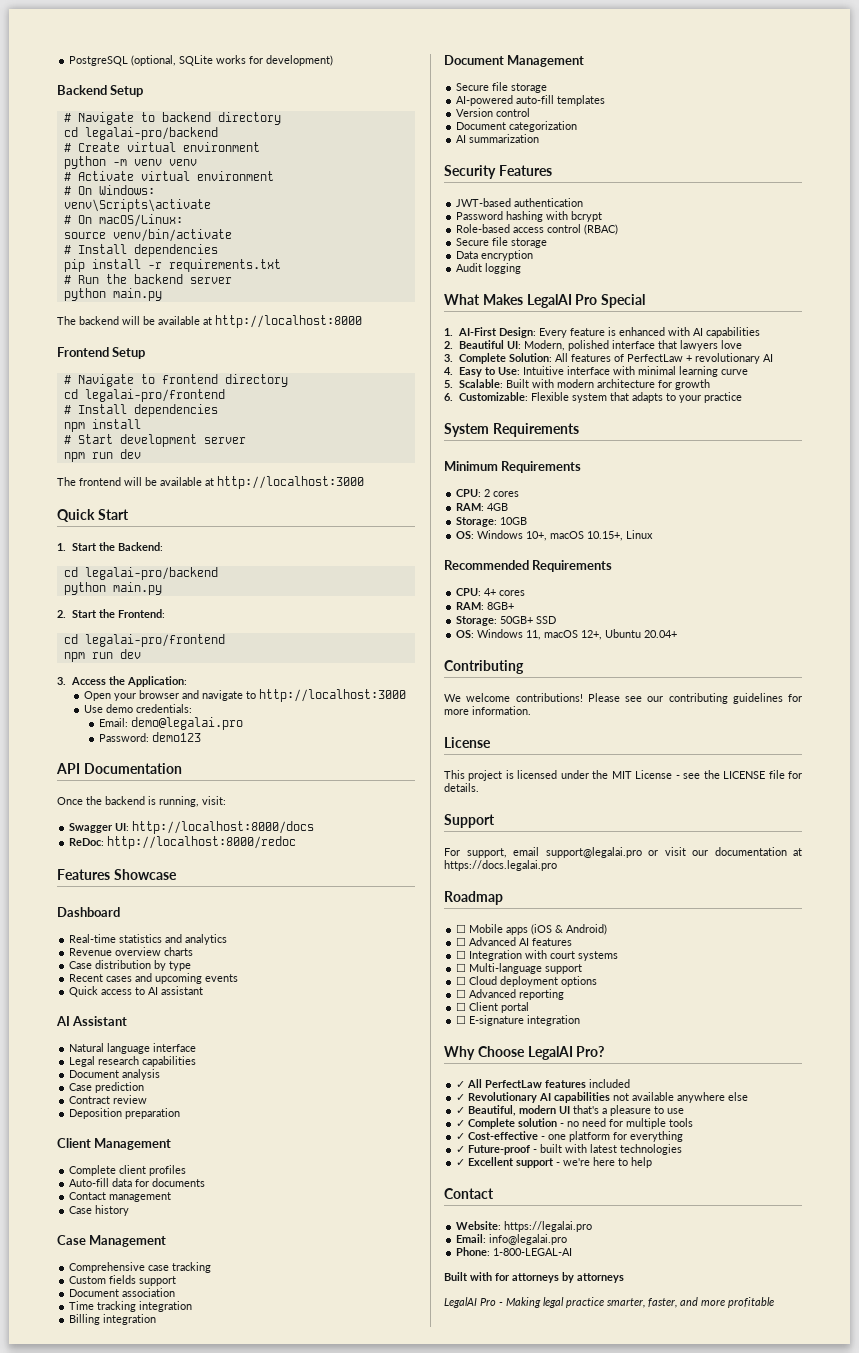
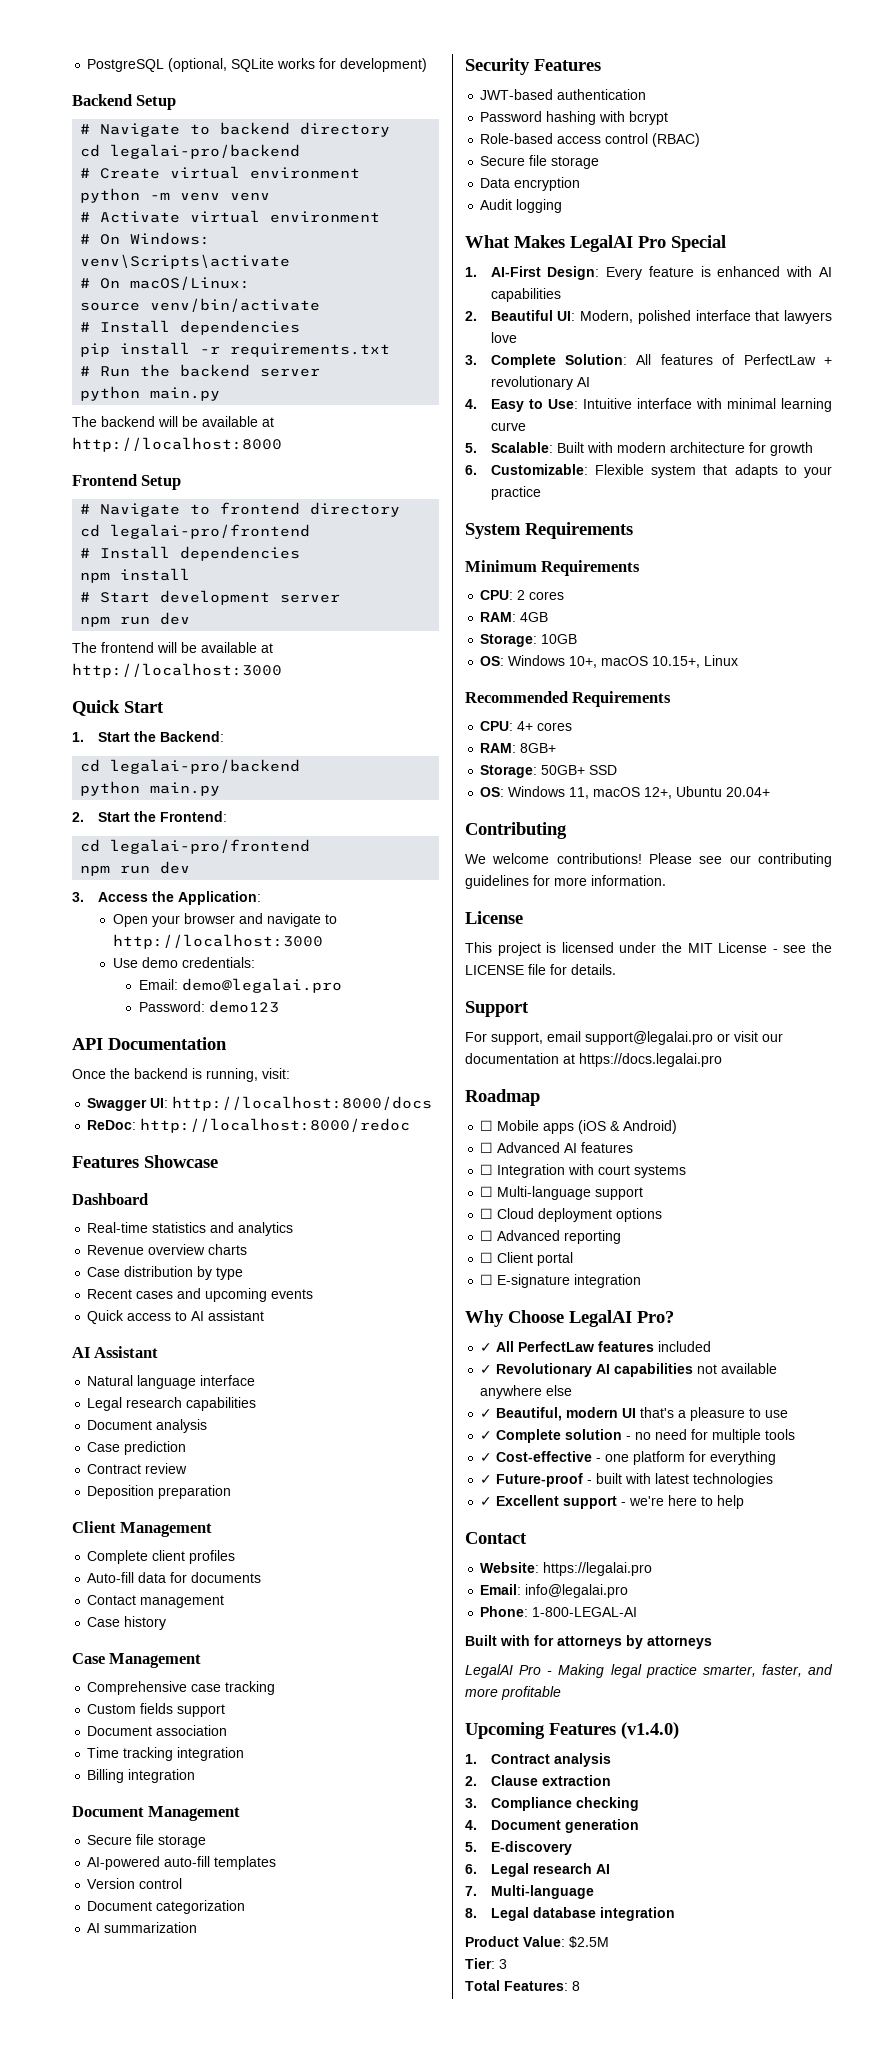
+ Upcoming Features (v1.4.0)
+ 1. Contract analysis
+ 2. Clause extraction
+ 3. Compliance checking
+ 4. Document generation
+ 5. E-discovery
+ 6. Legal research AI
+ 7. Multi-language
+ 8. Legal database integration
+ Product Value: $2.5M
+ Tier: 3
+ Total Features: 8

